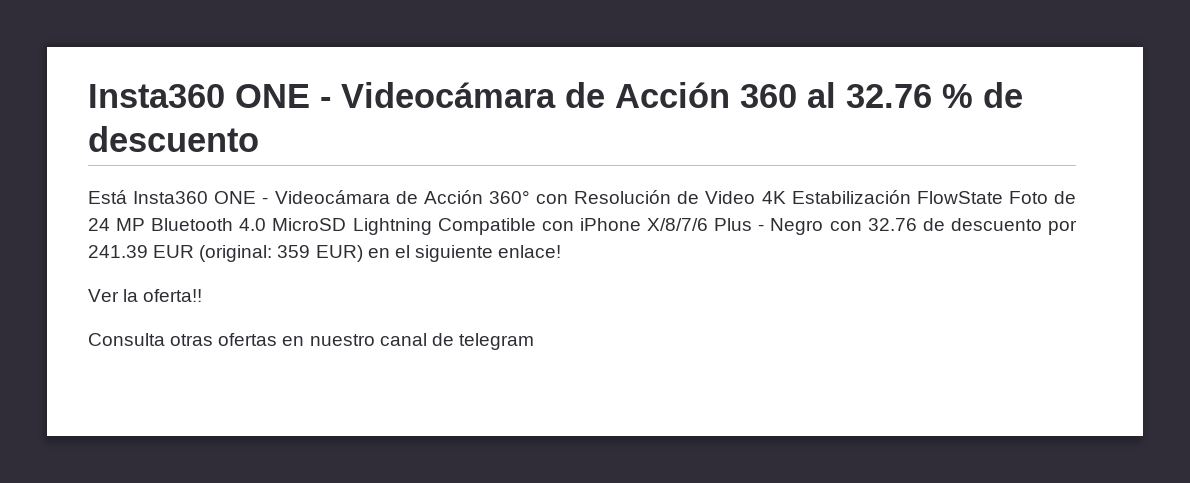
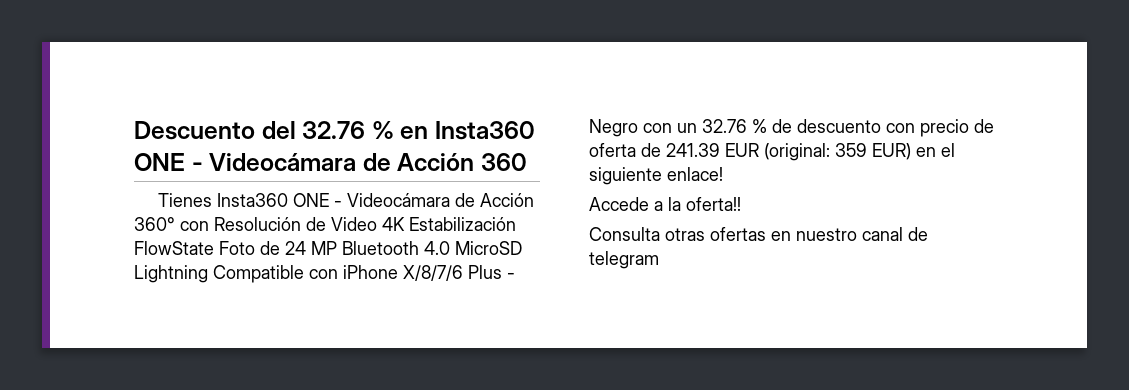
- Insta360 ONE - Videocámara de Acción 360 al 32.76 % de descuento
- Está Insta360 ONE - Videocámara de Acción 360° con Resolución de Video 4K Estabilización FlowState Foto de 24 MP Bluetooth 4.0 MicroSD Lightning Compatible con iPhone X/8/7/6 Plus - Negro con 32.76 de descuento por 241.39 EUR (original: 359 EUR) en el siguiente enlace!
+ Descuento del 32.76 % en Insta360 ONE - Videocámara de Acción 360
+ Tienes Insta360 ONE - Videocámara de Acción 360° con Resolución de Video 4K Estabilización FlowState Foto de 24 MP Bluetooth 4.0 MicroSD Lightning Compatible con iPhone X/8/7/6 Plus - Negro con un 32.76 % de descuento con precio de oferta de 241.39 EUR (original: 359 EUR) en el siguiente enlace!
- Ver la oferta!!
+ Accede a la oferta!!

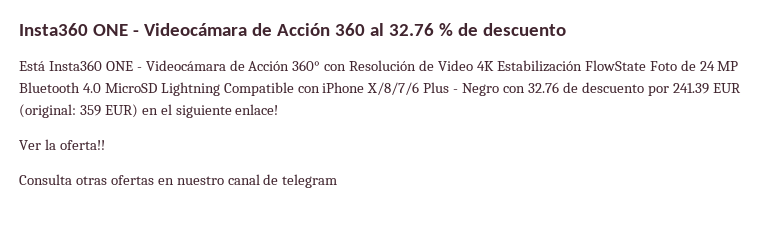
- Descuento del 32.76 % en Insta360 ONE - Videocámara de Acción 360
- Tienes Insta360 ONE - Videocámara de Acción 360° con Resolución de Video 4K Estabilización FlowState Foto de 24 MP Bluetooth 4.0 MicroSD Lightning Compatible con iPhone X/8/7/6 Plus - Negro con un 32.76 % de descuento con precio de oferta de 241.39 EUR (original: 359 EUR) en el siguiente enlace!
+ Insta360 ONE - Videocámara de Acción 360 al 32.76 % de descuento
+ Está Insta360 ONE - Videocámara de Acción 360° con Resolución de Video 4K Estabilización FlowState Foto de 24 MP Bluetooth 4.0 MicroSD Lightning Compatible con iPhone X/8/7/6 Plus - Negro con 32.76 de descuento por 241.39 EUR (original: 359 EUR) en el siguiente enlace!
- Accede a la oferta!!
+ Ver la oferta!!

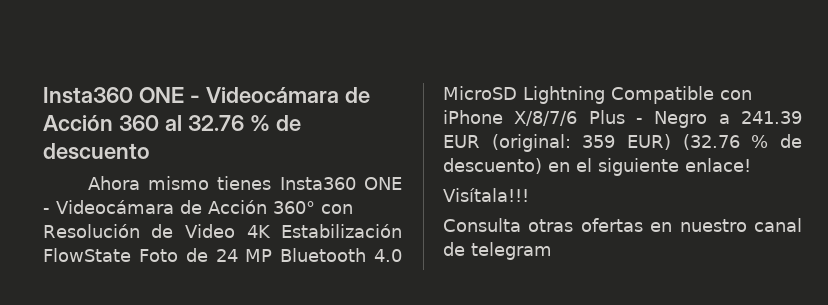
- Está Insta360 ONE - Videocámara de Acción 360° con Resolución de Video 4K Estabilización FlowState Foto de 24 MP Bluetooth 4.0 MicroSD Lightning Compatible con iPhone X/8/7/6 Plus - Negro con 32.76 de descuento por 241.39 EUR (original: 359 EUR) en el siguiente enlace!
+ Ahora mismo tienes Insta360 ONE - Videocámara de Acción 360° con Resolución de Video 4K Estabilización FlowState Foto de 24 MP Bluetooth 4.0 MicroSD Lightning Compatible con iPhone X/8/7/6 Plus - Negro a 241.39 EUR (original: 359 EUR) (32.76 % de descuento) en el siguiente enlace!
- Ver la oferta!!
+ Visítala!!!

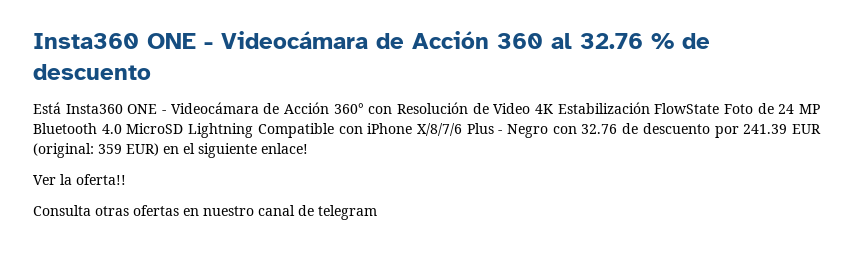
- Ahora mismo tienes Insta360 ONE - Videocámara de Acción 360° con Resolución de Video 4K Estabilización FlowState Foto de 24 MP Bluetooth 4.0 MicroSD Lightning Compatible con iPhone X/8/7/6 Plus - Negro a 241.39 EUR (original: 359 EUR) (32.76 % de descuento) en el siguiente enlace!
+ Está Insta360 ONE - Videocámara de Acción 360° con Resolución de Video 4K Estabilización FlowState Foto de 24 MP Bluetooth 4.0 MicroSD Lightning Compatible con iPhone X/8/7/6 Plus - Negro con 32.76 de descuento por 241.39 EUR (original: 359 EUR) en el siguiente enlace!
- Visítala!!!
+ Ver la oferta!!

